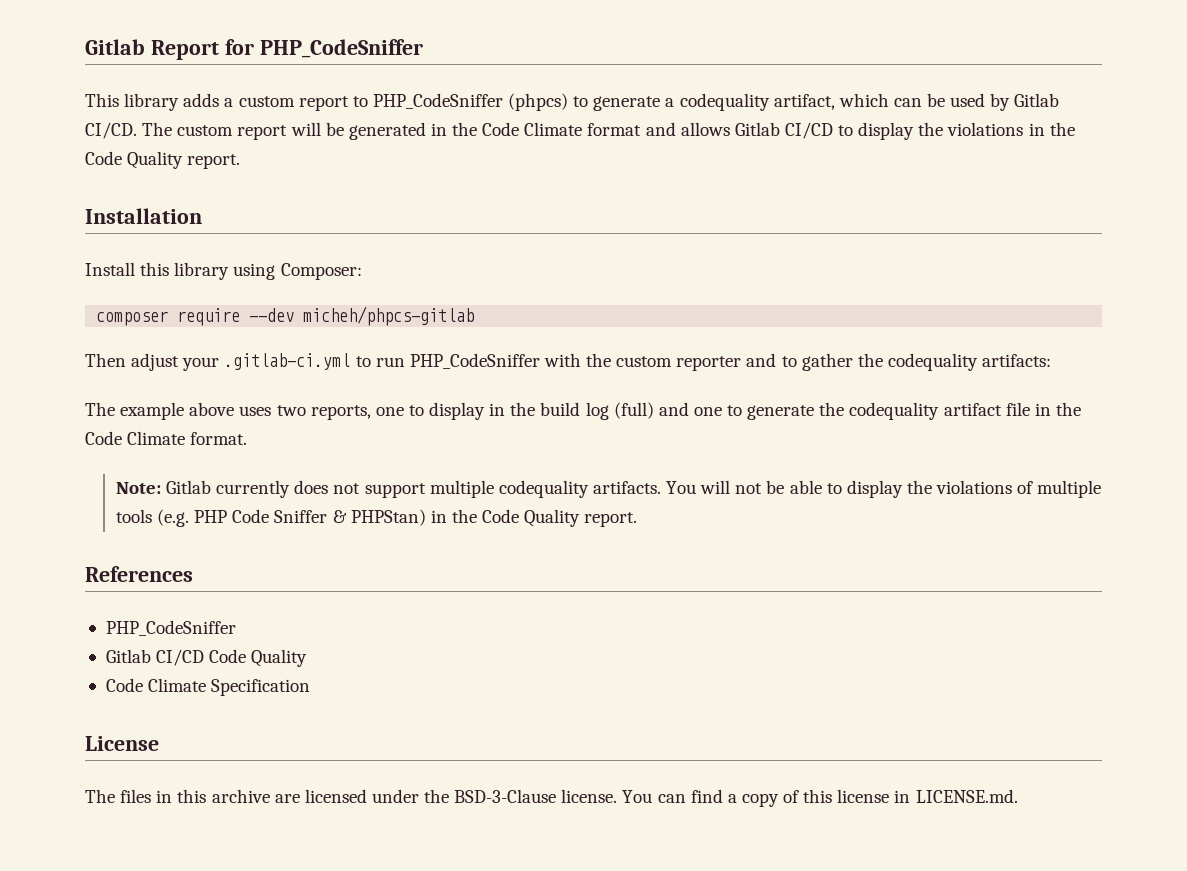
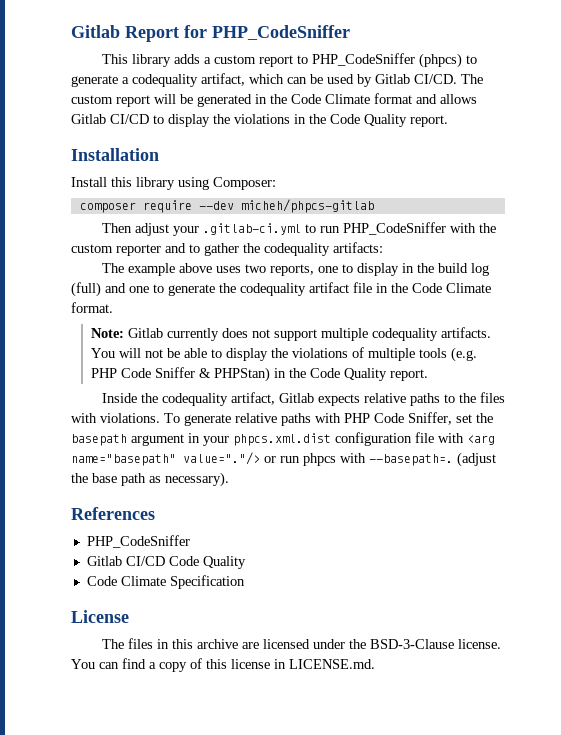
+ Inside the codequality artifact, Gitlab expects relative paths to the files with violations. To generate relative paths with PHP Code Sniffer, set the basepath argument in your phpcs.xml.dist configuration file with <arg name="basepath" value="."/> or run phpcs with --basepath=. (adjust the base path as necessary).

